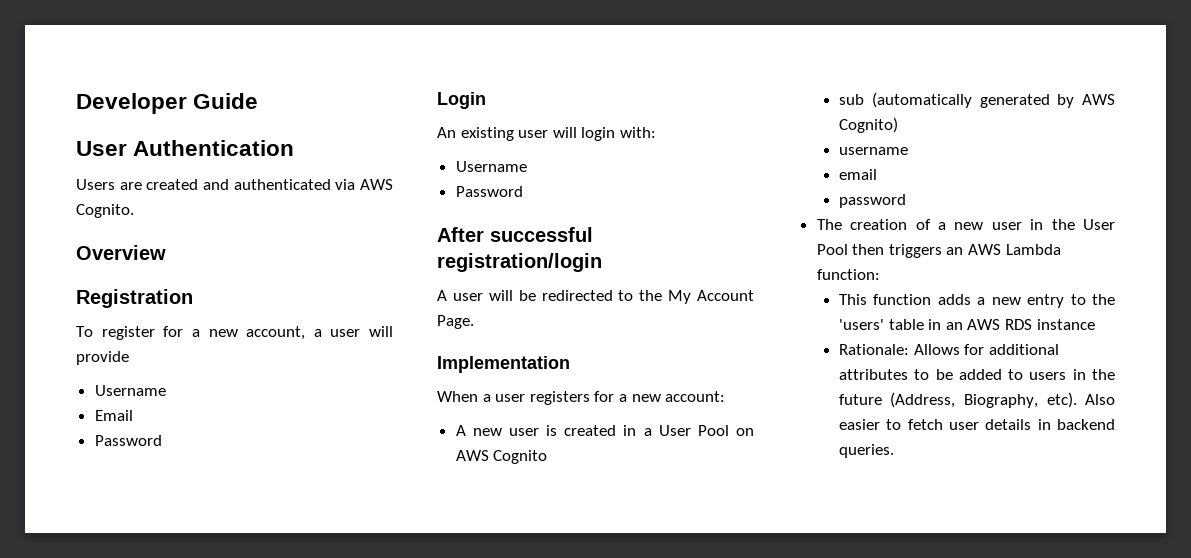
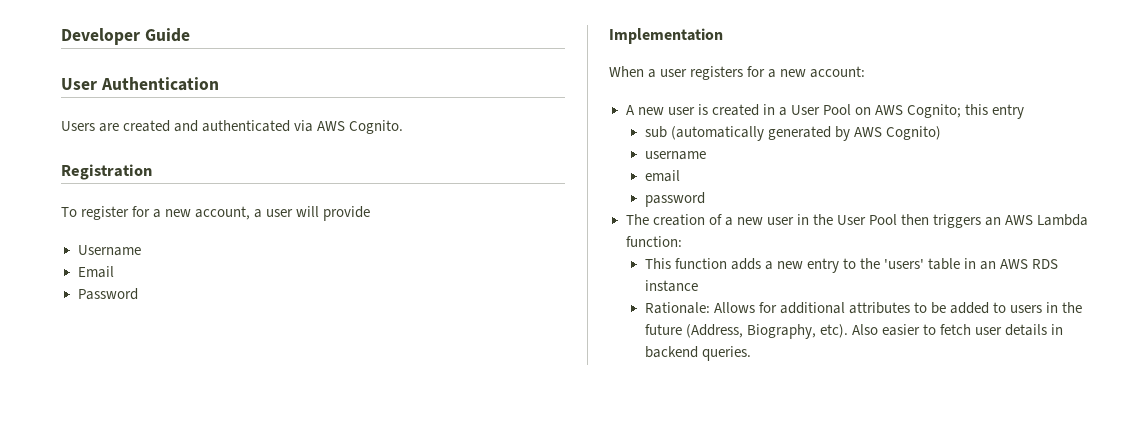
- Overview
- Login
- An existing user will login with:
- Username
- Password
- After successful registration/login
- A user will be redirected to the My Account Page.
- A new user is created in a User Pool on AWS Cognito
+ A new user is created in a User Pool on AWS Cognito; this entry

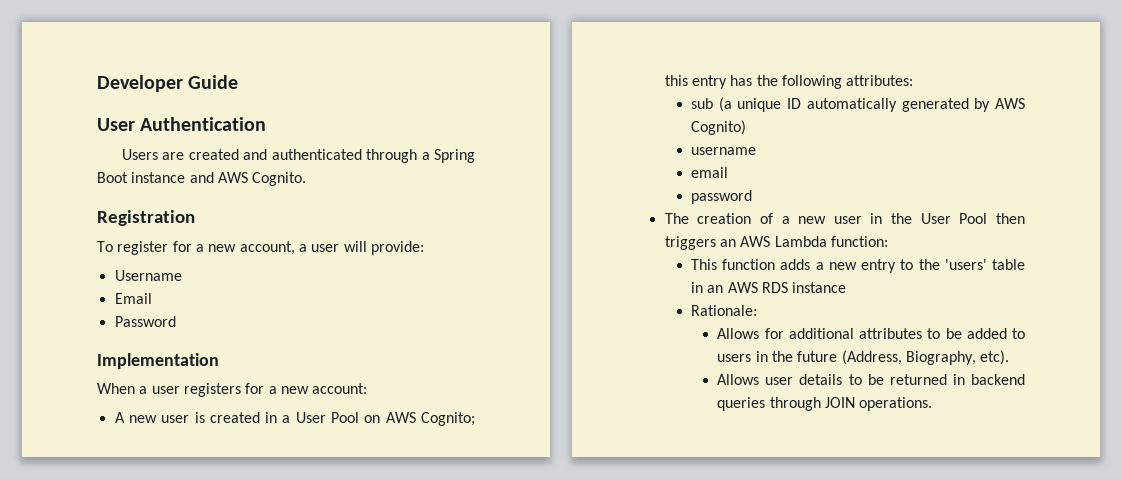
- Users are created and authenticated via AWS Cognito.
+ Users are created and authenticated through a Spring Boot instance and AWS Cognito.
- To register for a new account, a user will provide
+ To register for a new account, a user will provide:
- A new user is created in a User Pool on AWS Cognito; this entry
- sub (automatically generated by AWS Cognito)
+ A new user is created in a User Pool on AWS Cognito; this entry has the following attributes:
+ sub (a unique ID automatically generated by AWS Cognito)
- Rationale: Allows for additional attributes to be added to users in the future (Address, Biography, etc). Also easier to fetch user details in backend queries.
+ Rationale:
+ Allows for additional attributes to be added to users in the future (Address, Biography, etc).
+ Allows user details to be returned in backend queries through JOIN operations.

